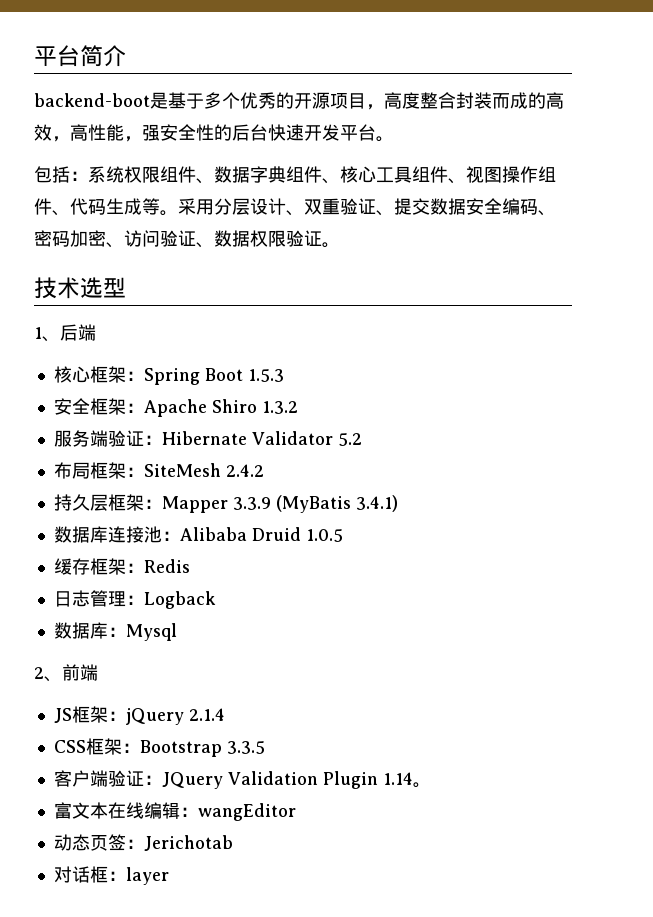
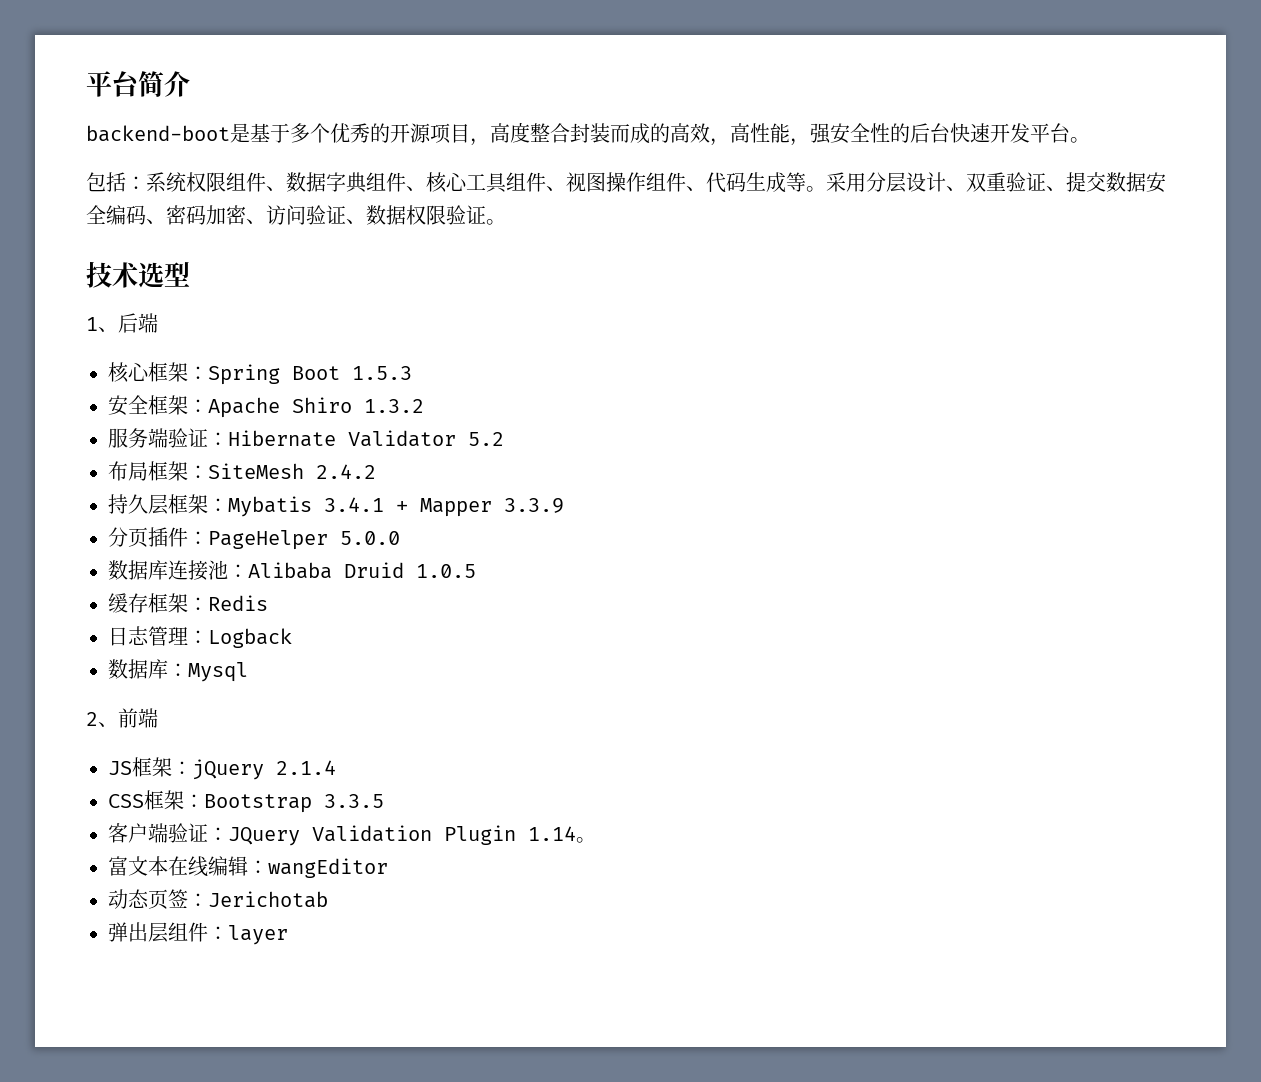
- 持久层框架：Mapper 3.3.9 (MyBatis 3.4.1)
+ 持久层框架：Mybatis 3.4.1 + Mapper 3.3.9
+ 分页插件：PageHelper 5.0.0
- 对话框：layer
+ 弹出层组件：layer

